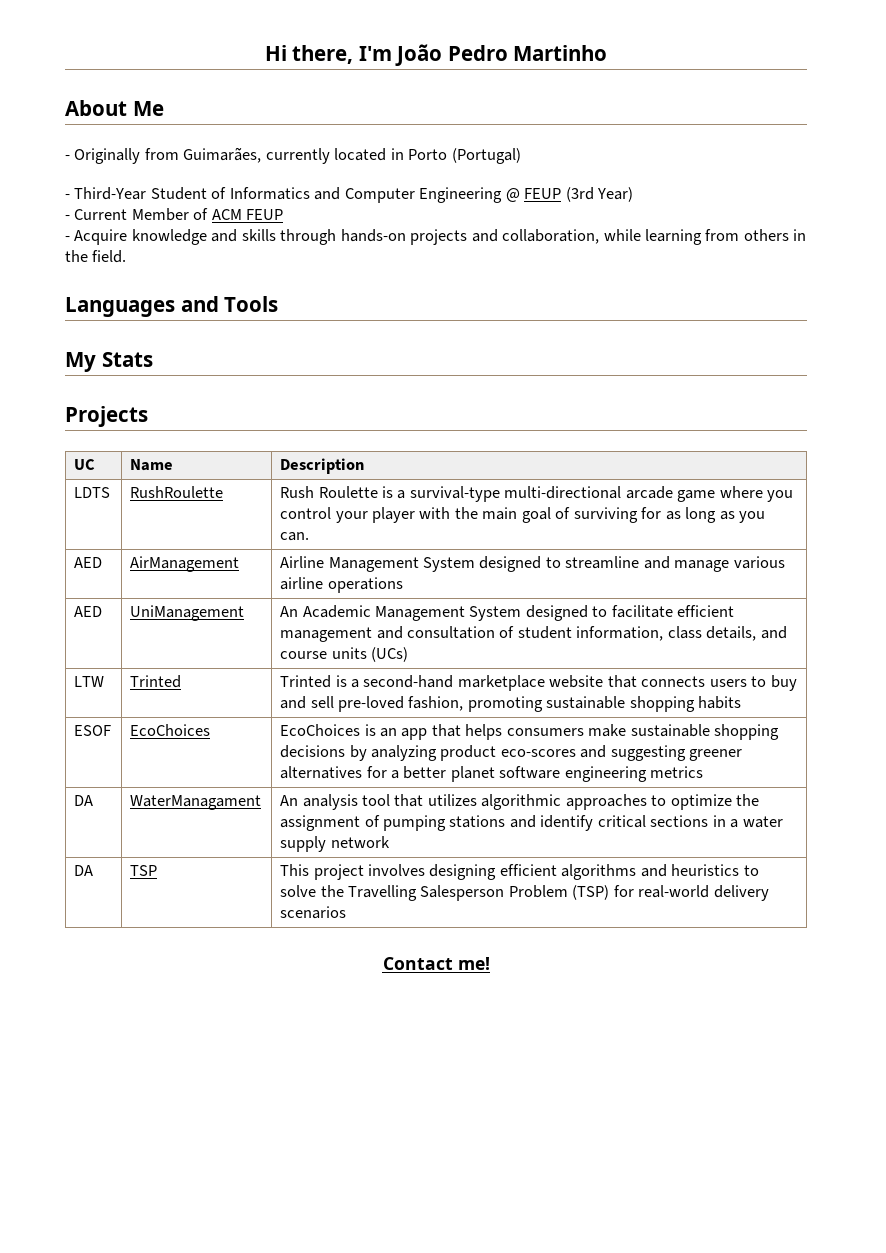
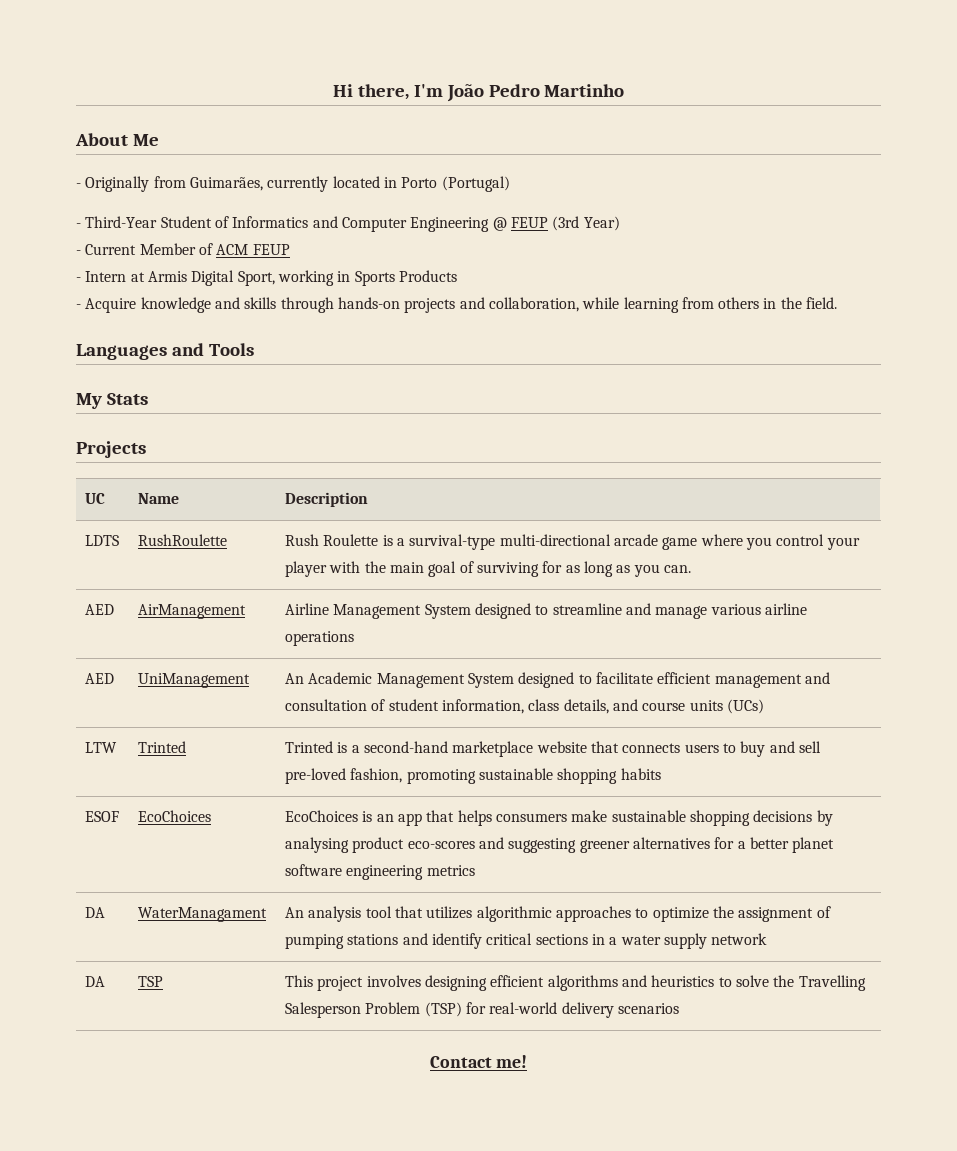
+ - Intern at Armis Digital Sport, working in Sports Products
- ESOF | EcoChoices | EcoChoices is an app that helps consumers make sustainable shopping decisions by analyzing product eco-scores and suggesting greener alternatives for a better planet software engineering metrics
+ ESOF | EcoChoices | EcoChoices is an app that helps consumers make sustainable shopping decisions by analysing product eco-scores and suggesting greener alternatives for a better planet software engineering metrics

